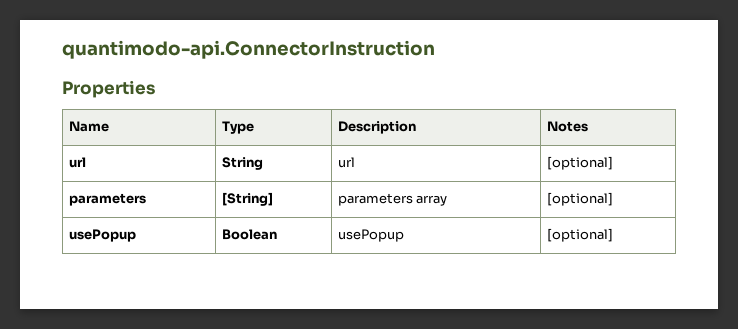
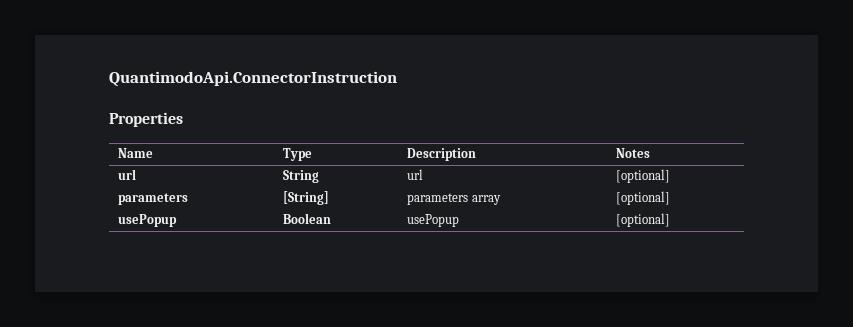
- quantimodo-api.ConnectorInstruction
+ QuantimodoApi.ConnectorInstruction

